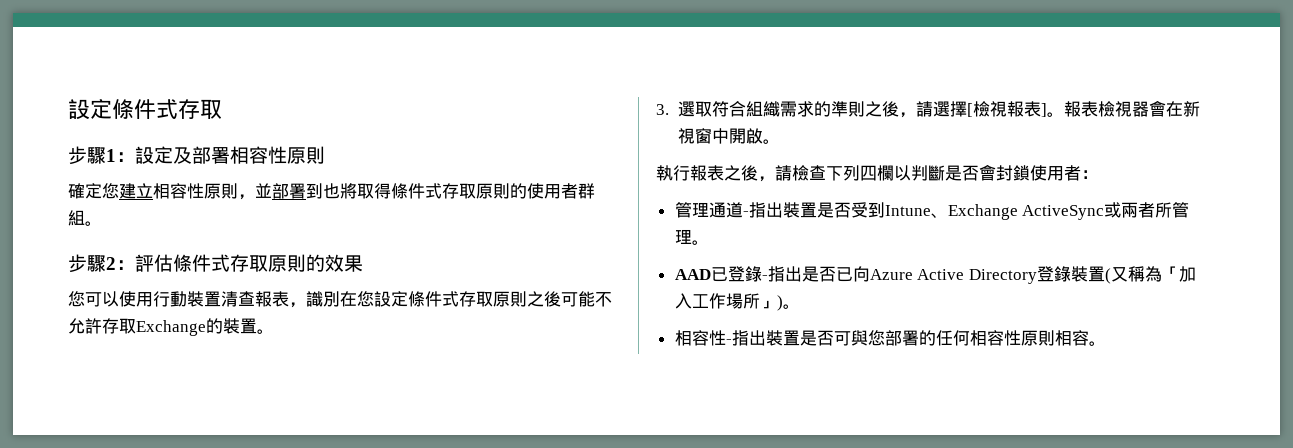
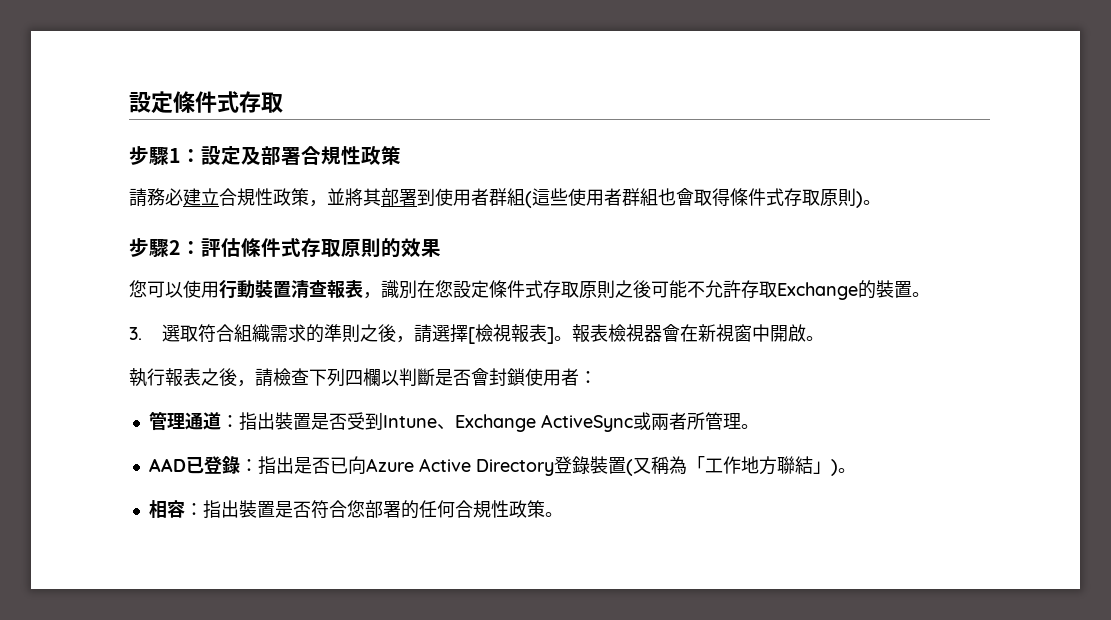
- 步驟1：設定及部署相容性原則
- 確定您建立相容性原則，並部署到也將取得條件式存取原則的使用者群組。
+ 步驟1：設定及部署合規性政策
+ 請務必建立合規性政策，並將其部署到使用者群組(這些使用者群組也會取得條件式存取原則)。
- 管理通道-指出裝置是否受到Intune、Exchange ActiveSync或兩者所管理。
+ 管理通道：指出裝置是否受到Intune、Exchange ActiveSync或兩者所管理。
- AAD已登錄-指出是否已向Azure Active Directory登錄裝置(又稱為「加入工作場所」)。
+ AAD已登錄：指出是否已向Azure Active Directory登錄裝置(又稱為「工作地方聯結」)。
- 相容性-指出裝置是否可與您部署的任何相容性原則相容。
+ 相容：指出裝置是否符合您部署的任何合規性政策。

